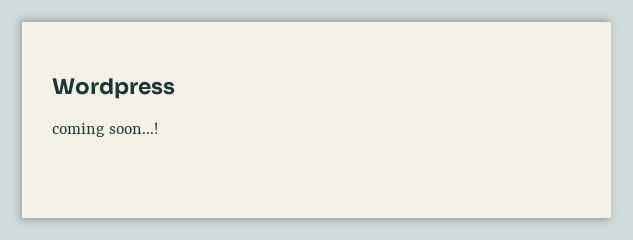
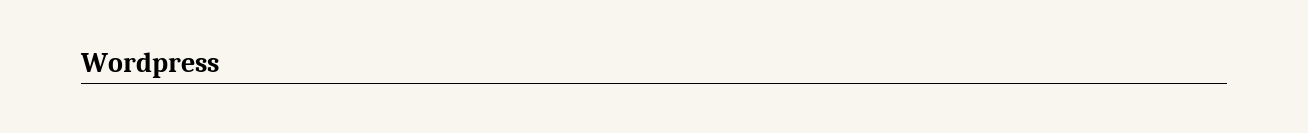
- coming soon...!

